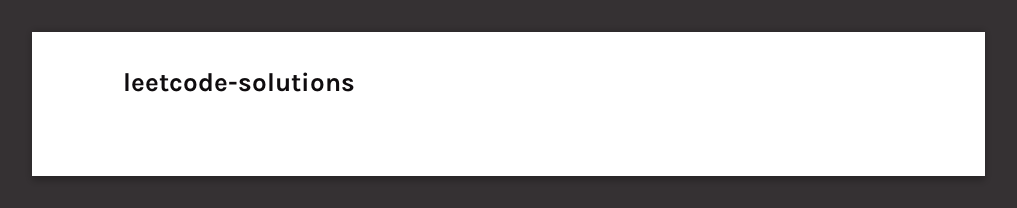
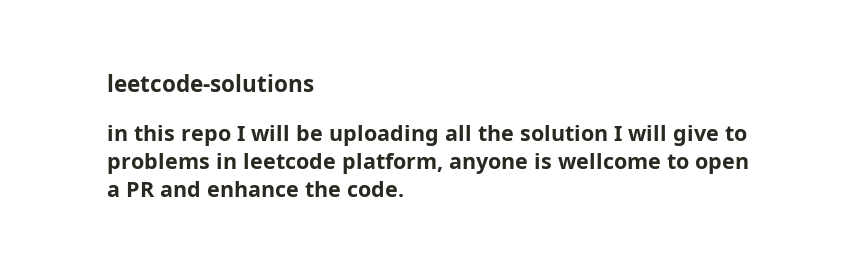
+ in this repo I will be uploading all the solution I will give to problems in leetcode platform, anyone is wellcome to open a PR and enhance the code.

